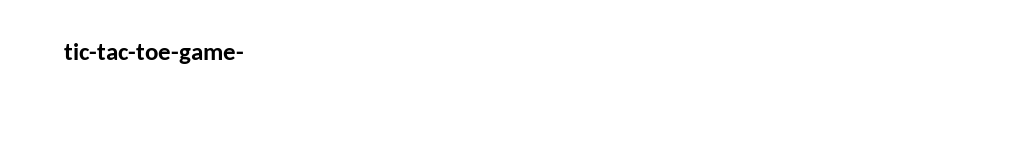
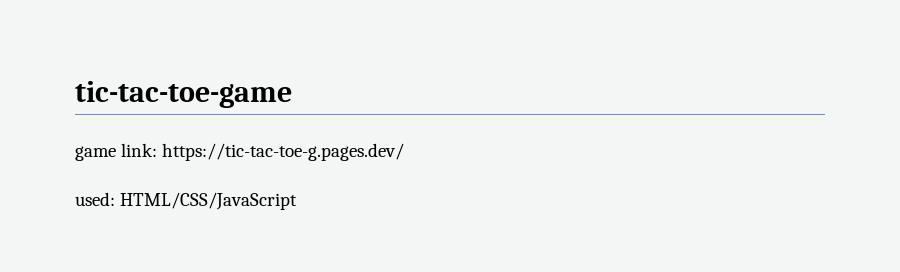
- tic-tac-toe-game-
+ tic-tac-toe-game
+ game link: https://tic-tac-toe-g.pages.dev/
+ used: HTML/CSS/JavaScript

